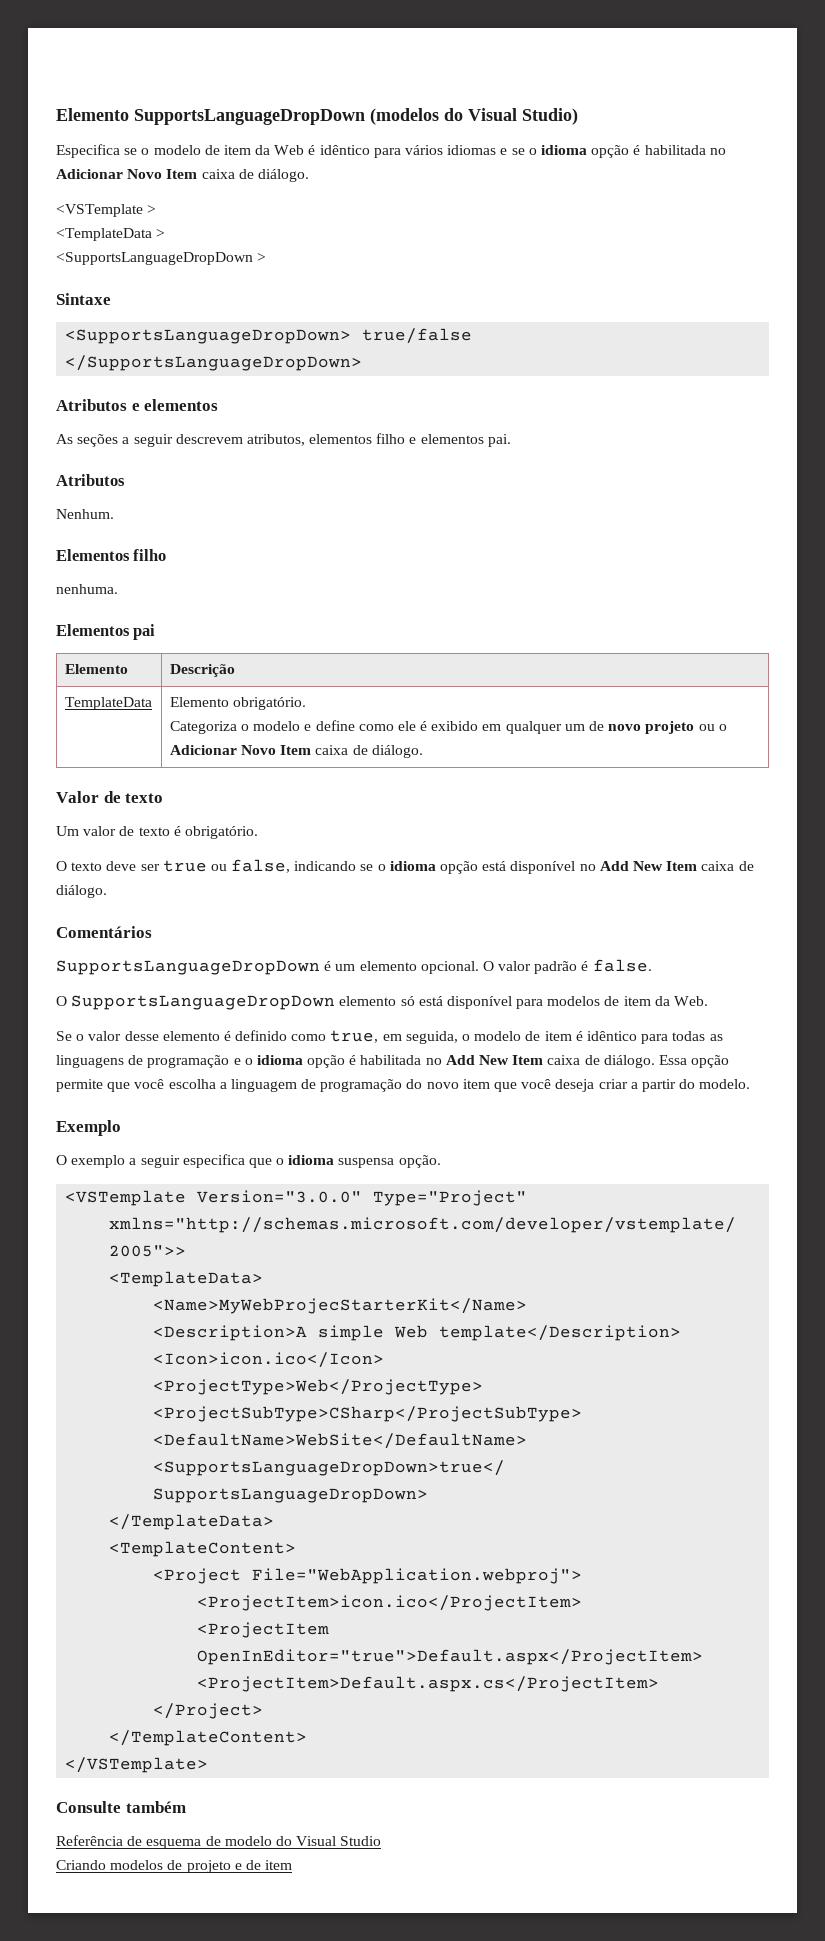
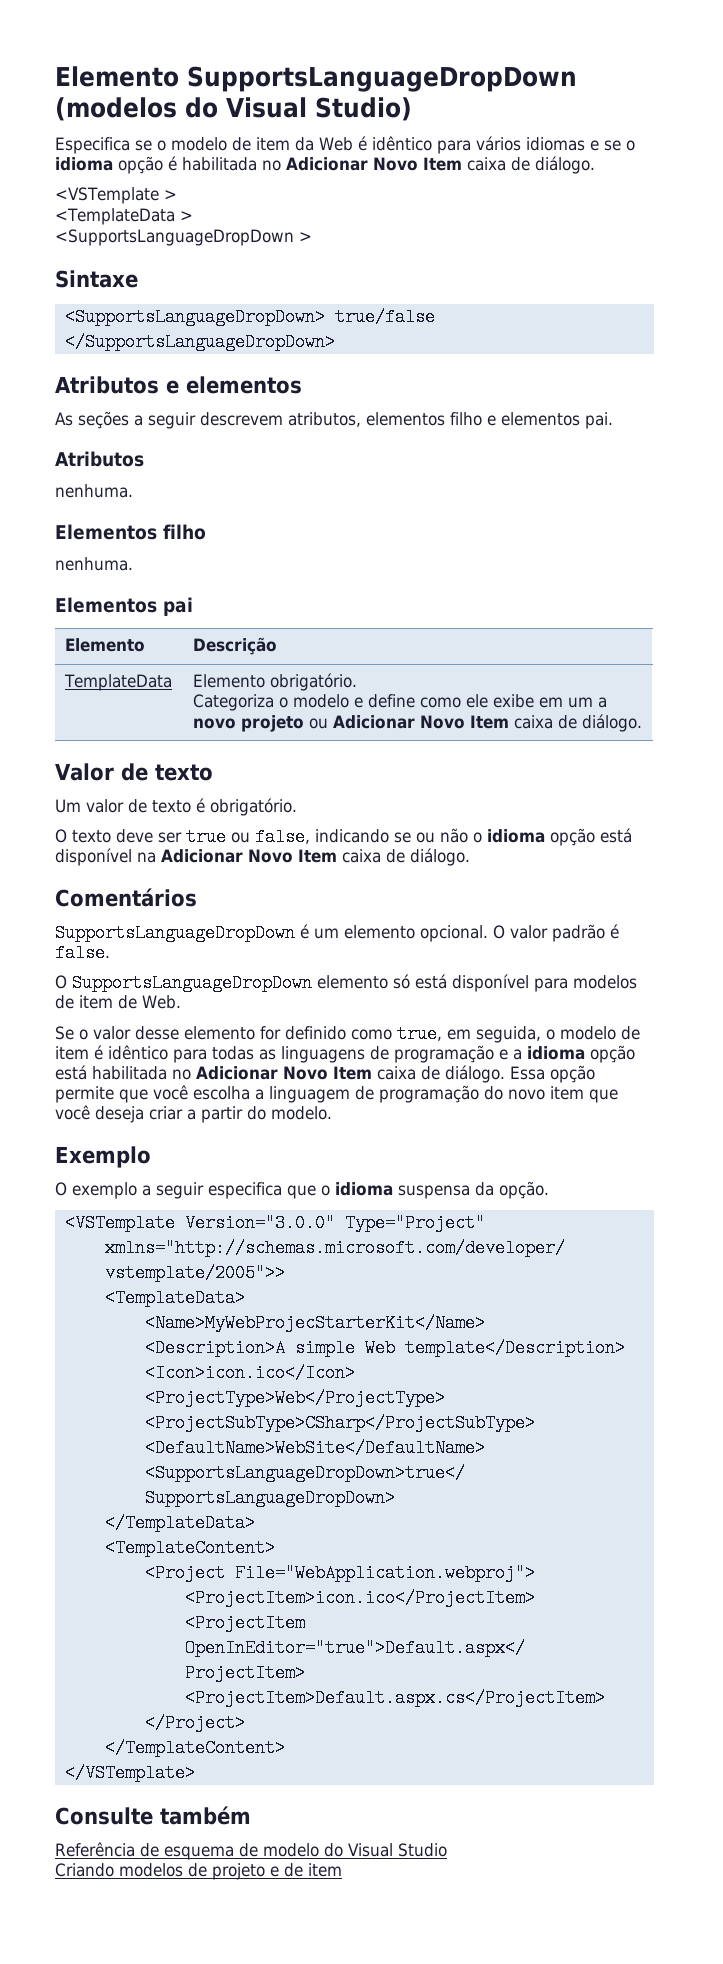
  As seções a seguir descrevem atributos, elementos filho e elementos pai.
  Atributos
- Nenhum.
+ nenhuma.
  TemplateData | Elemento obrigatório.
- Categoriza o modelo e define como ele é exibido em qualquer um de novo projeto ou o Adicionar Novo Item caixa de diálogo.
+ Categoriza o modelo e define como ele exibe em um a novo projeto ou Adicionar Novo Item caixa de diálogo.
- O texto deve ser true ou false, indicando se o idioma opção está disponível no Add New Item caixa de diálogo.
+ O texto deve ser true ou false, indicando se ou não o idioma opção está disponível na Adicionar Novo Item caixa de diálogo.
- O SupportsLanguageDropDown elemento só está disponível para modelos de item da Web.
+ O SupportsLanguageDropDown elemento só está disponível para modelos de item de Web.
- Se o valor desse elemento é definido como true, em seguida, o modelo de item é idêntico para todas as linguagens de programação e o idioma opção é habilitada no Add New Item caixa de diálogo.
+ Se o valor desse elemento for definido como true, em seguida, o modelo de item é idêntico para todas as linguagens de programação e a idioma opção está habilitada no Adicionar Novo Item caixa de diálogo.
- O exemplo a seguir especifica que o idioma suspensa opção.
+ O exemplo a seguir especifica que o idioma suspensa da opção.

